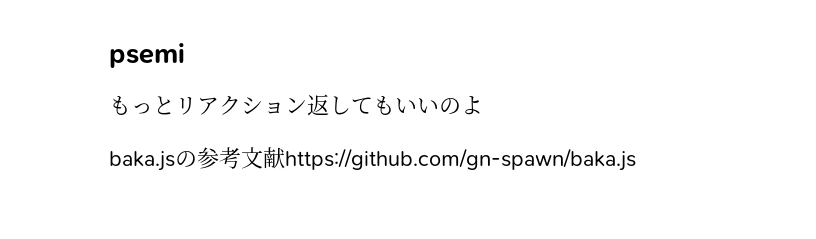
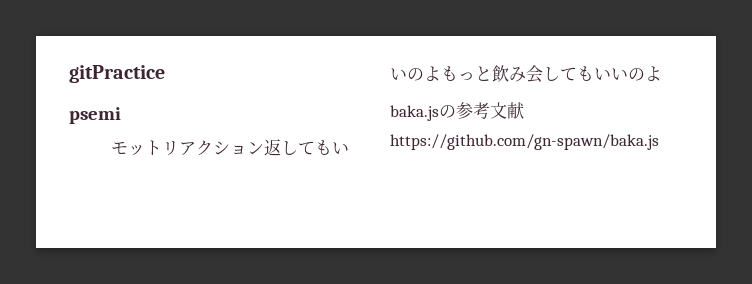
+ gitPractice
- もっとリアクション返してもいいのよ
+ モットリアクション返してもいいのよもっと飲み会してもいいのよ

